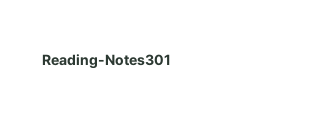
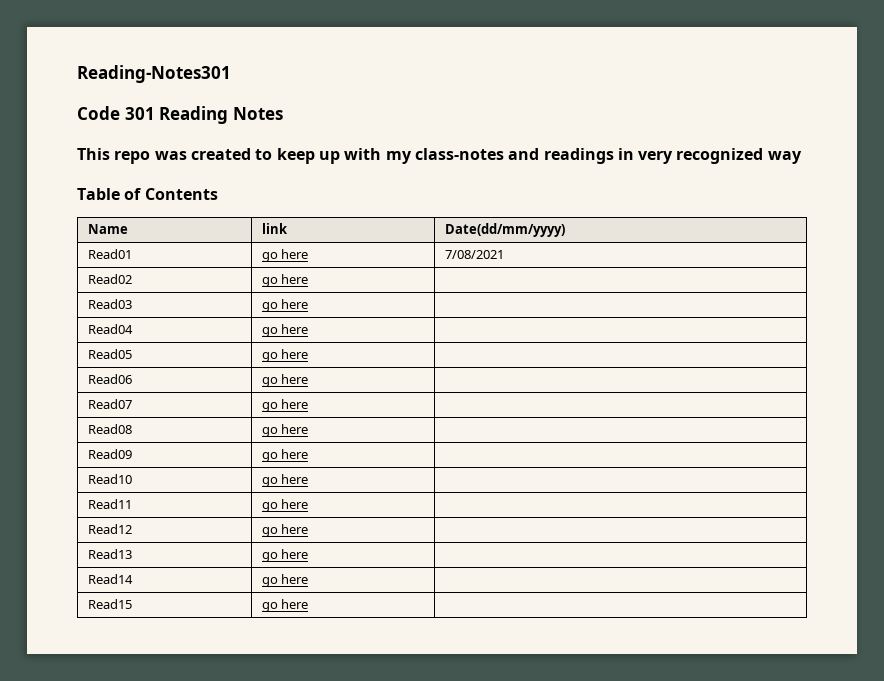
+ Code 301 Reading Notes
+ This repo was created to keep up with my class-notes and readings in very recognized way
+ Table of Contents
+ Name | link | Date(dd/mm/yyyy)
+ Read01 | go here | 7/08/2021
+ Read02 | go here |
+ Read03 | go here |
+ Read04 | go here |
+ Read05 | go here |
+ Read06 | go here |
+ Read07 | go here |
+ Read08 | go here |
+ Read09 | go here |
+ Read10 | go here |
+ Read11 | go here |
+ Read12 | go here |
+ Read13 | go here |
+ Read14 | go here |
+ Read15 | go here |

